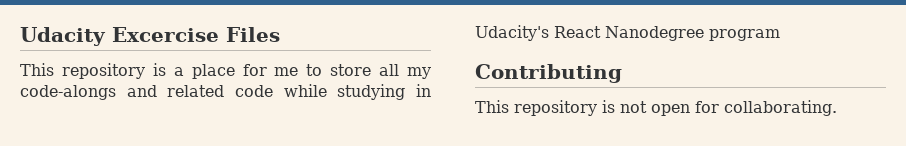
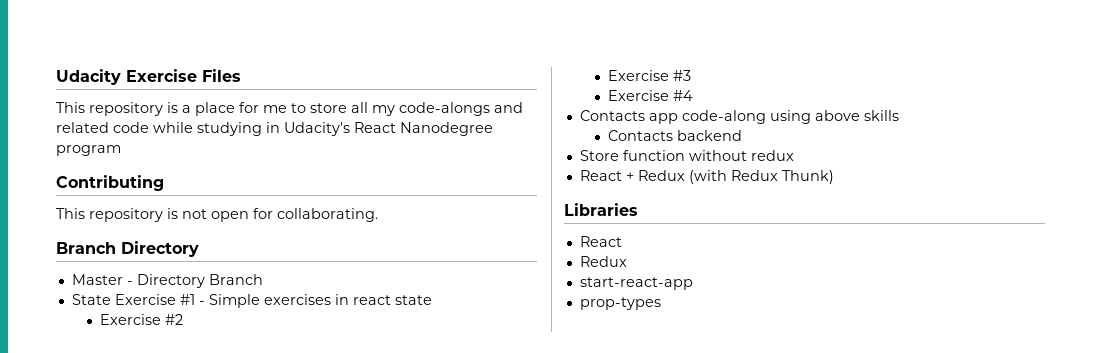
- Udacity Excercise Files
+ Udacity Exercise Files
+ Branch Directory
+ Master - Directory Branch
+ State Exercise #1 - Simple exercises in react state
+ Exercise #2
+ Exercise #3
+ Exercise #4
+ Contacts app code-along using above skills
+ Contacts backend
+ Store function without redux
+ React + Redux (with Redux Thunk)
+ Libraries
+ React
+ Redux
+ start-react-app
+ prop-types

